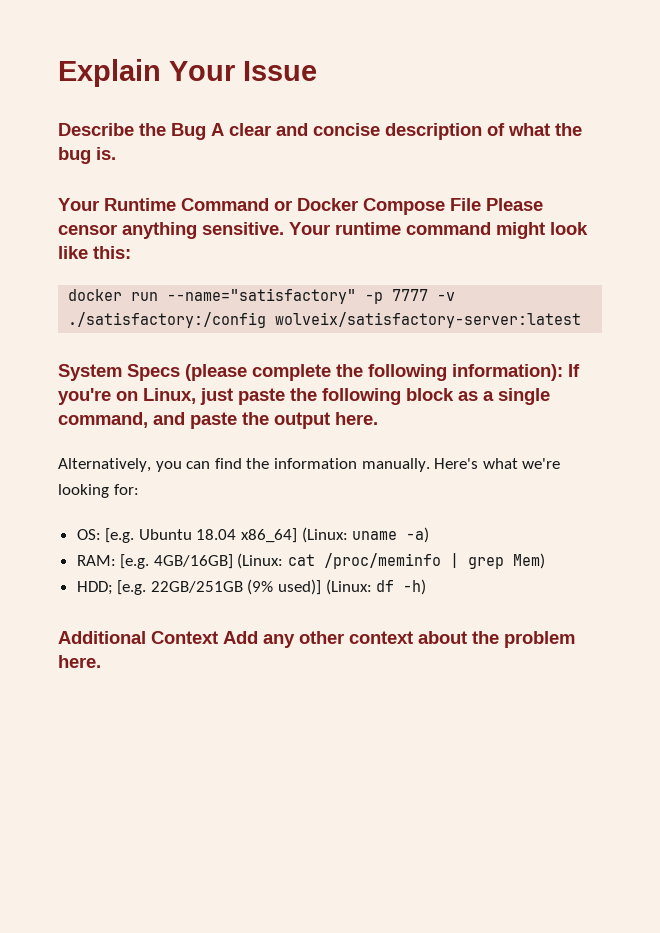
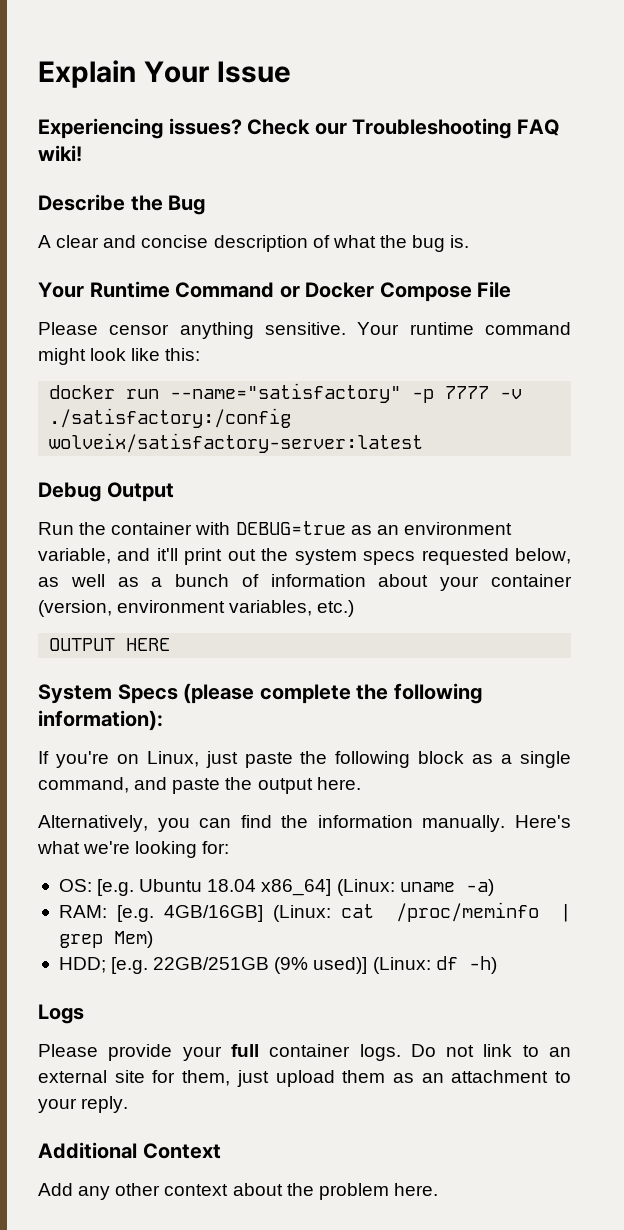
+ Experiencing issues? Check our Troubleshooting FAQ wiki!
- Describe the Bug A clear and concise description of what the bug is.
+ Describe the Bug
+ A clear and concise description of what the bug is.
- Your Runtime Command or Docker Compose File Please censor anything sensitive.
+ Your Runtime Command or Docker Compose File
+ Please censor anything sensitive.
+ Debug Output
+ Run the container with DEBUG=true as an environment variable, and it'll print out the system specs requested below, as well as a bunch of information about your container (version, environment variables, etc.)
+ OUTPUT HERE
- System Specs (please complete the following information): If you're on Linux, just paste the following block as a single command, and paste the output here.
+ System Specs (please complete the following information):
+ If you're on Linux, just paste the following block as a single command, and paste the output here.
+ Logs
+ Please provide your full container logs. Do not link to an external site for them, just upload them as an attachment to your reply.
- Additional Context Add any other context about the problem here.
+ Additional Context
+ Add any other context about the problem here.

